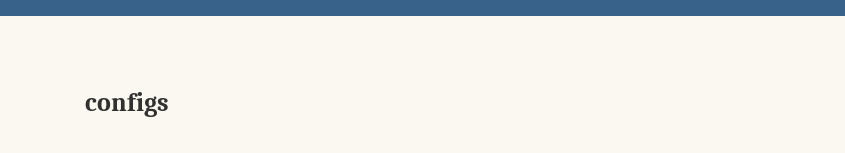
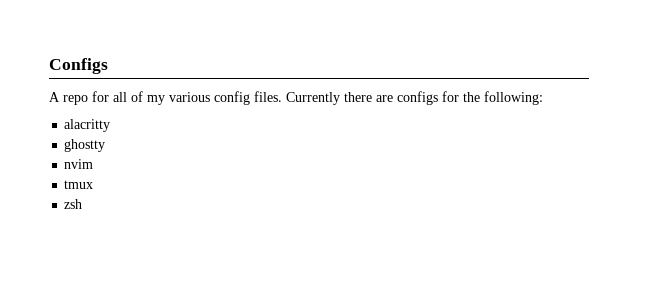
- configs
+ Configs
+ A repo for all of my various config files. Currently there are configs for the following:
+ alacritty
+ ghostty
+ nvim
+ tmux
+ zsh

